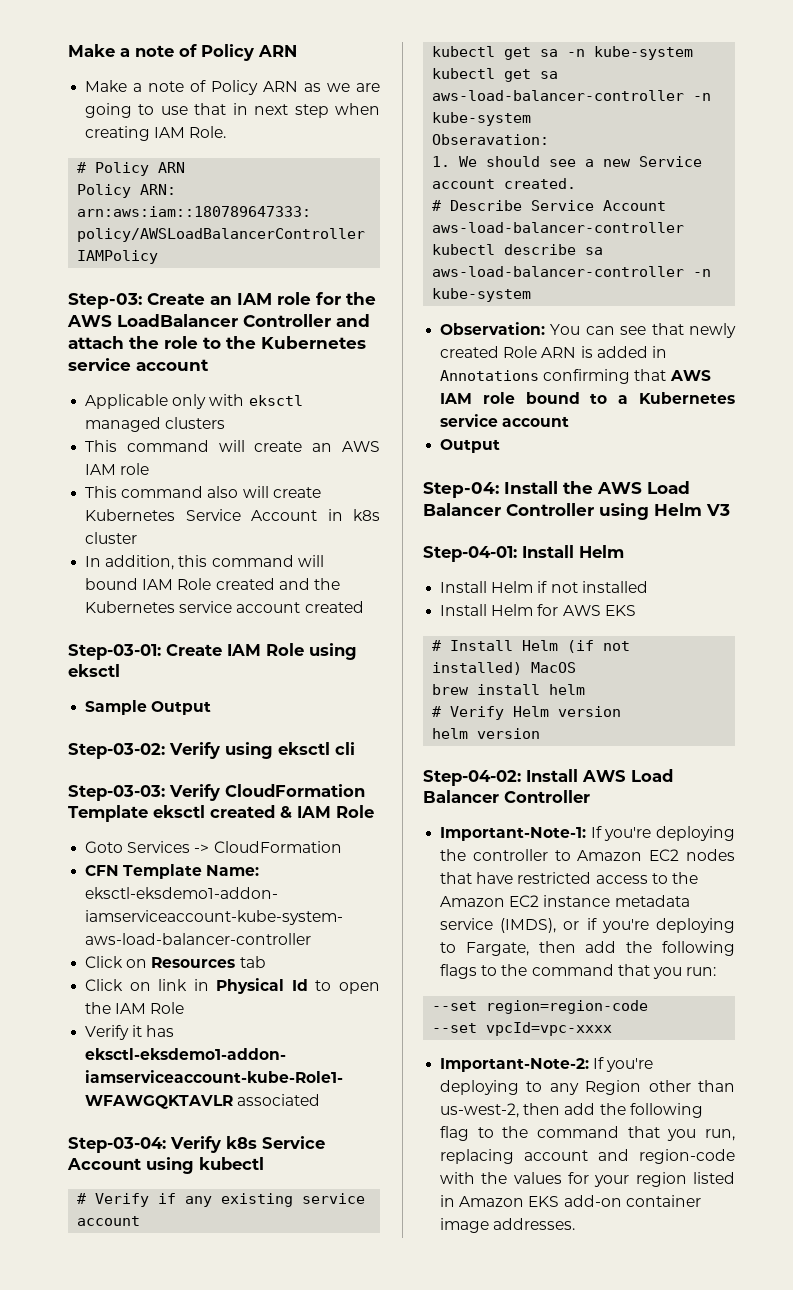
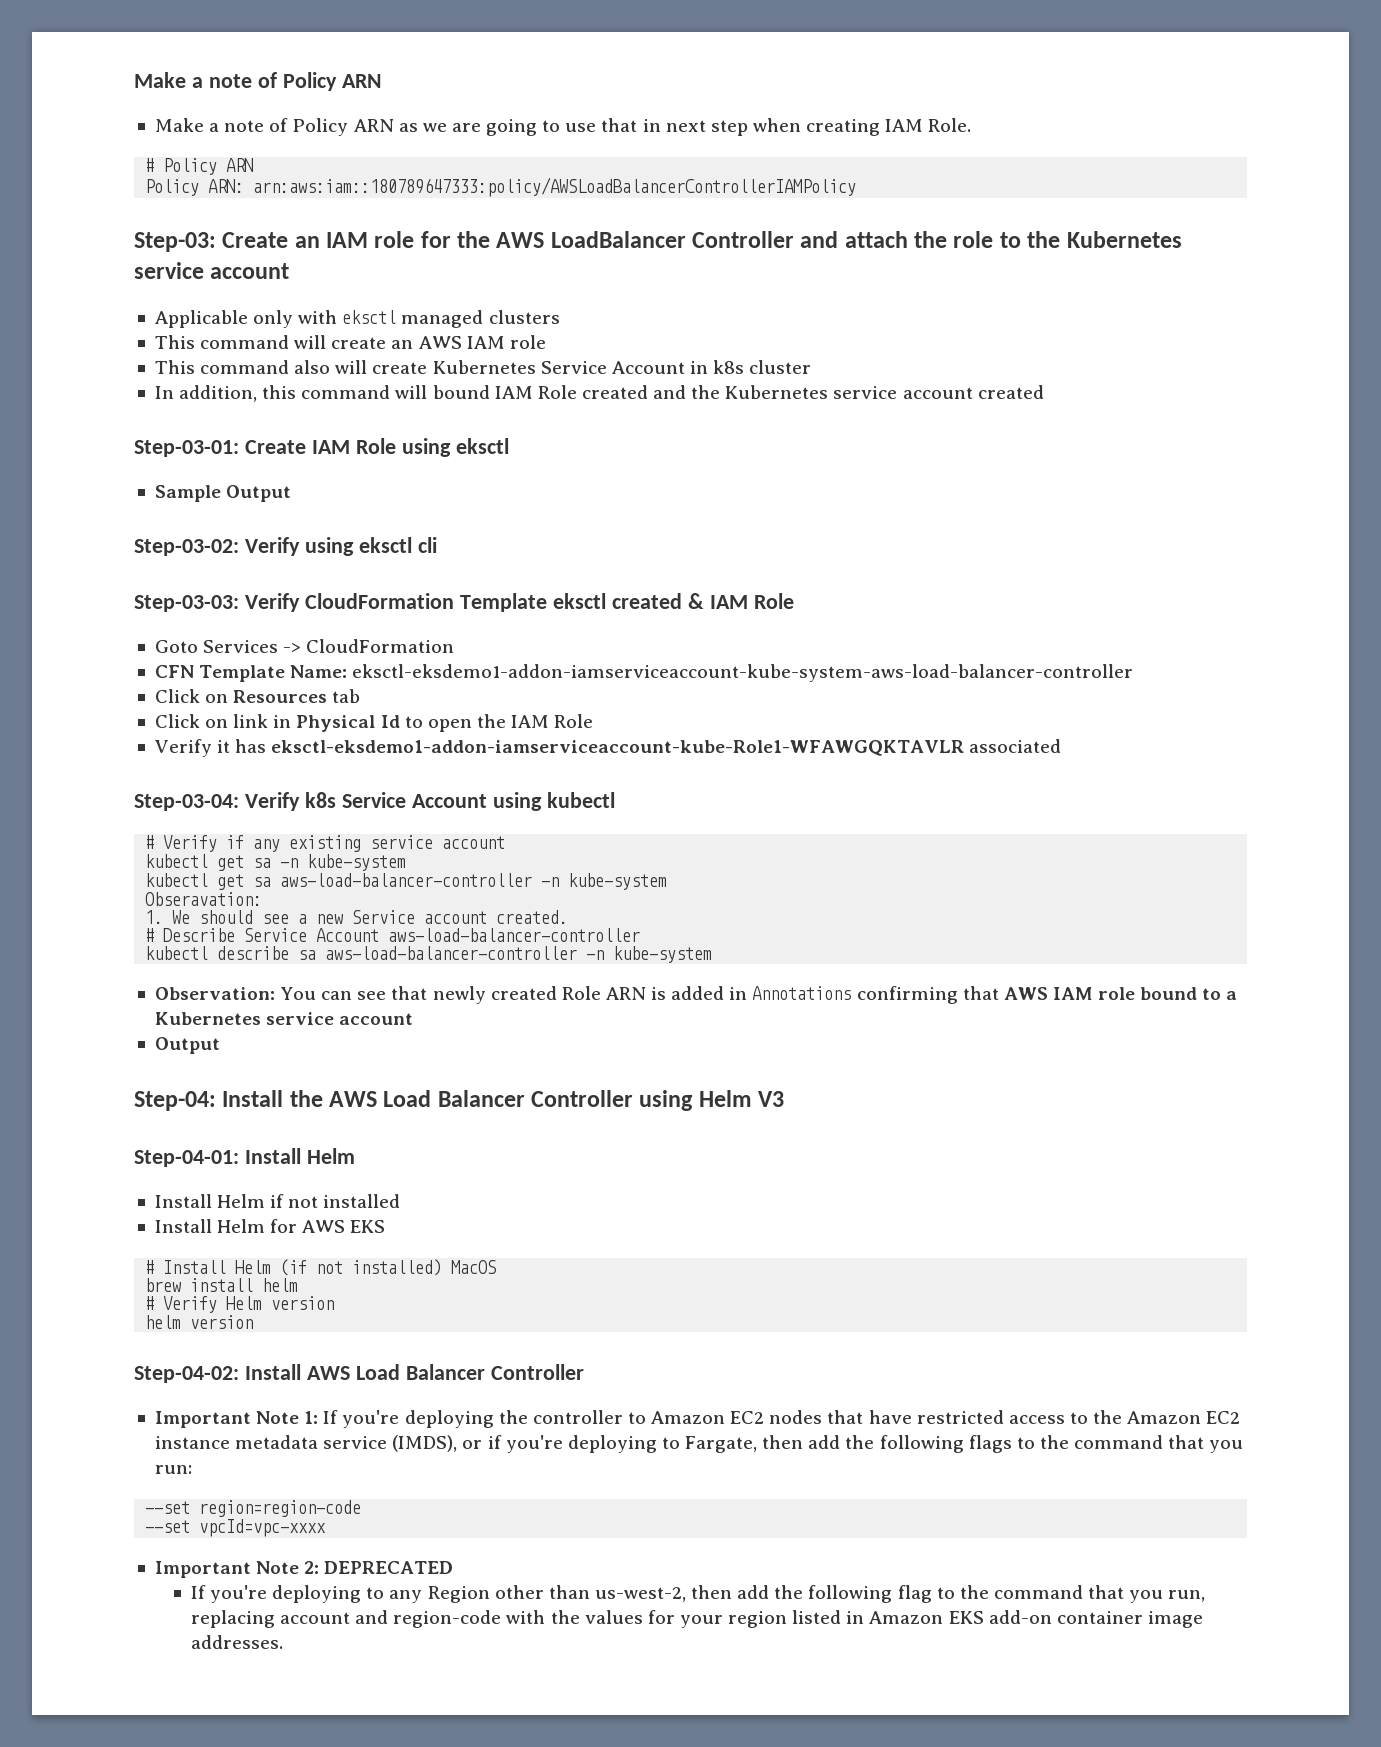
- Important-Note-1: If you're deploying the controller to Amazon EC2 nodes that have restricted access to the Amazon EC2 instance metadata service (IMDS), or if you're deploying to Fargate, then add the following flags to the command that you run:
+ Important Note 1: If you're deploying the controller to Amazon EC2 nodes that have restricted access to the Amazon EC2 instance metadata service (IMDS), or if you're deploying to Fargate, then add the following flags to the command that you run:
- Important-Note-2: If you're deploying to any Region other than us-west-2, then add the following flag to the command that you run, replacing account and region-code with the values for your region listed in Amazon EKS add-on container image addresses.
+ Important Note 2: DEPRECATED
+ If you're deploying to any Region other than us-west-2, then add the following flag to the command that you run, replacing account and region-code with the values for your region listed in Amazon EKS add-on container image addresses.

